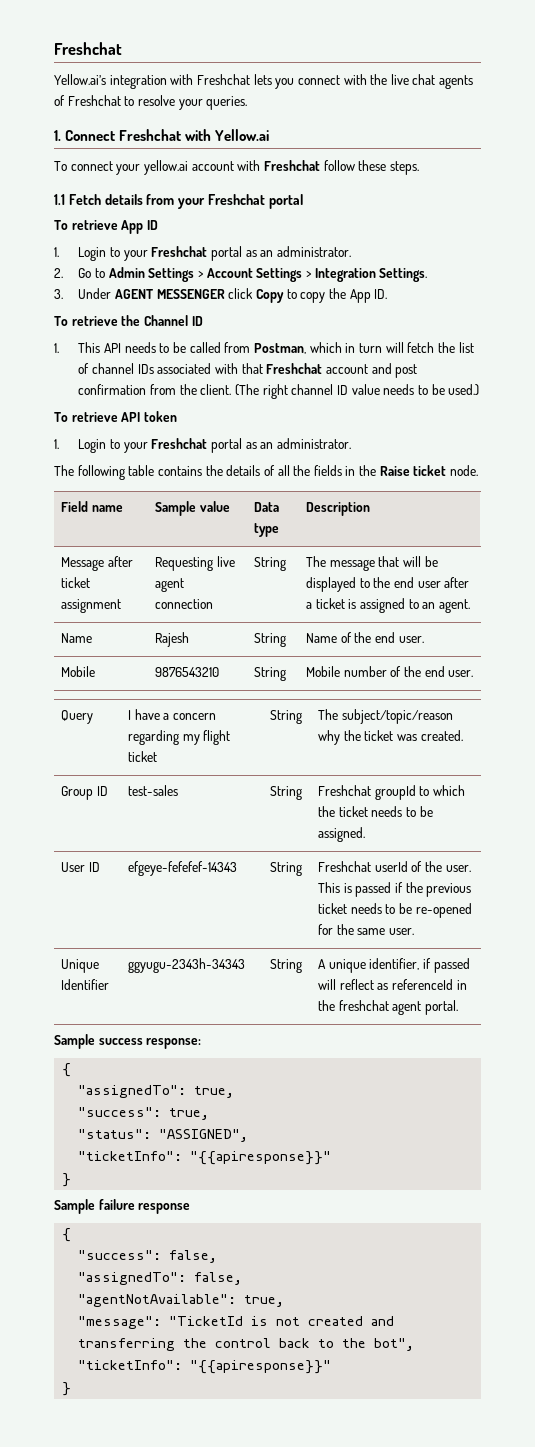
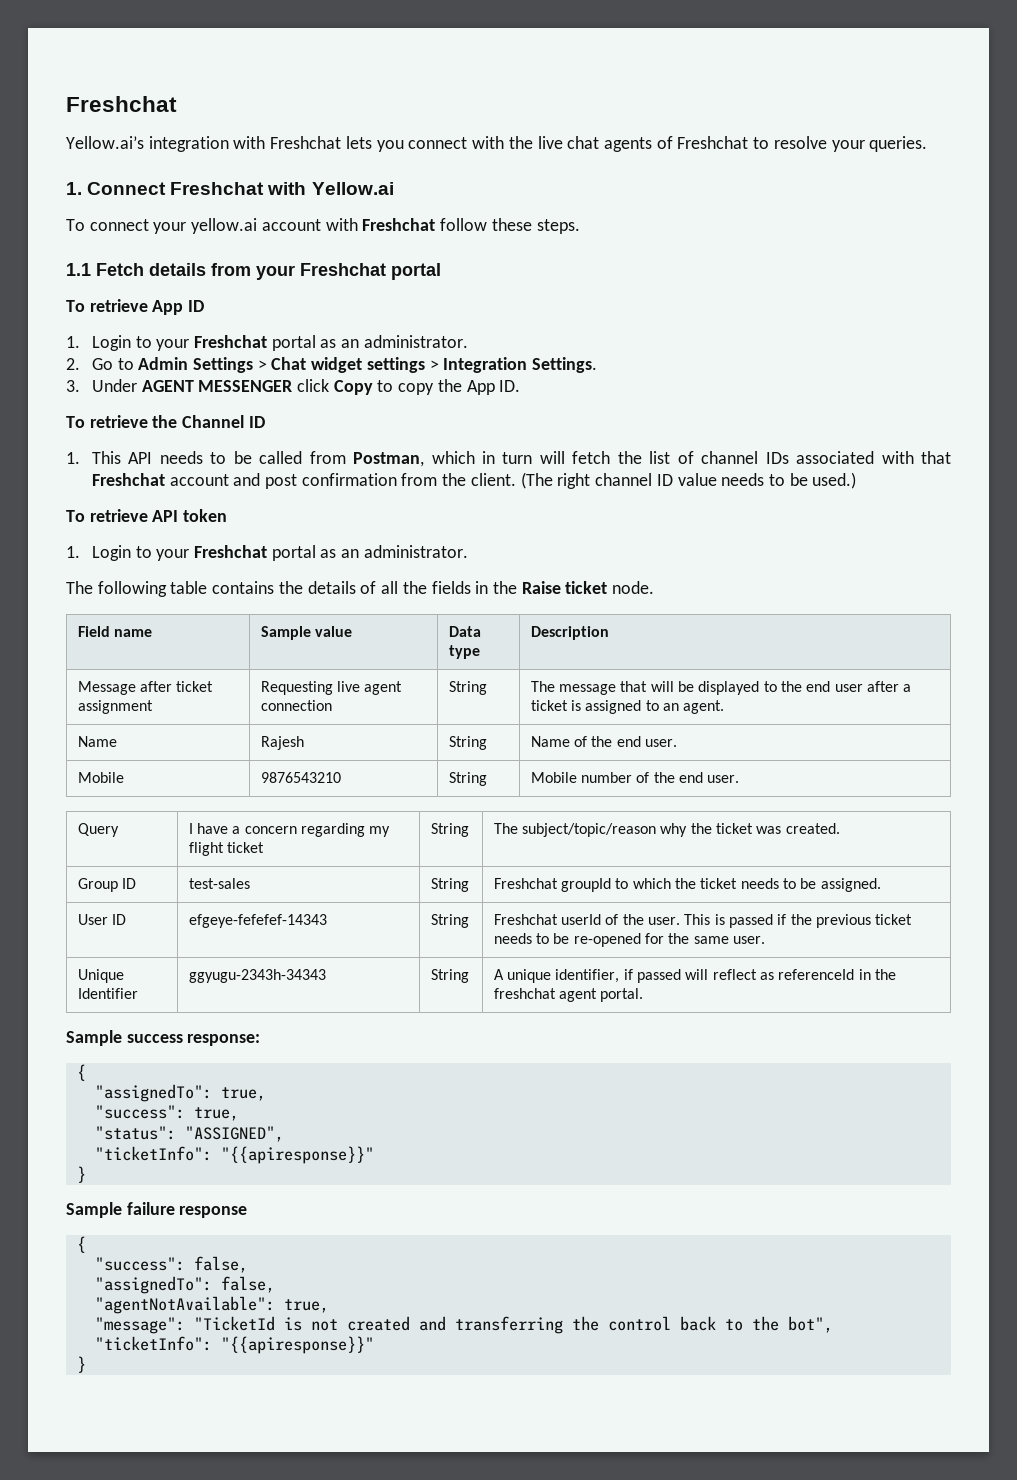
- 2. Go to Admin Settings > Account Settings > Integration Settings.
+ 2. Go to Admin Settings > Chat widget settings > Integration Settings.

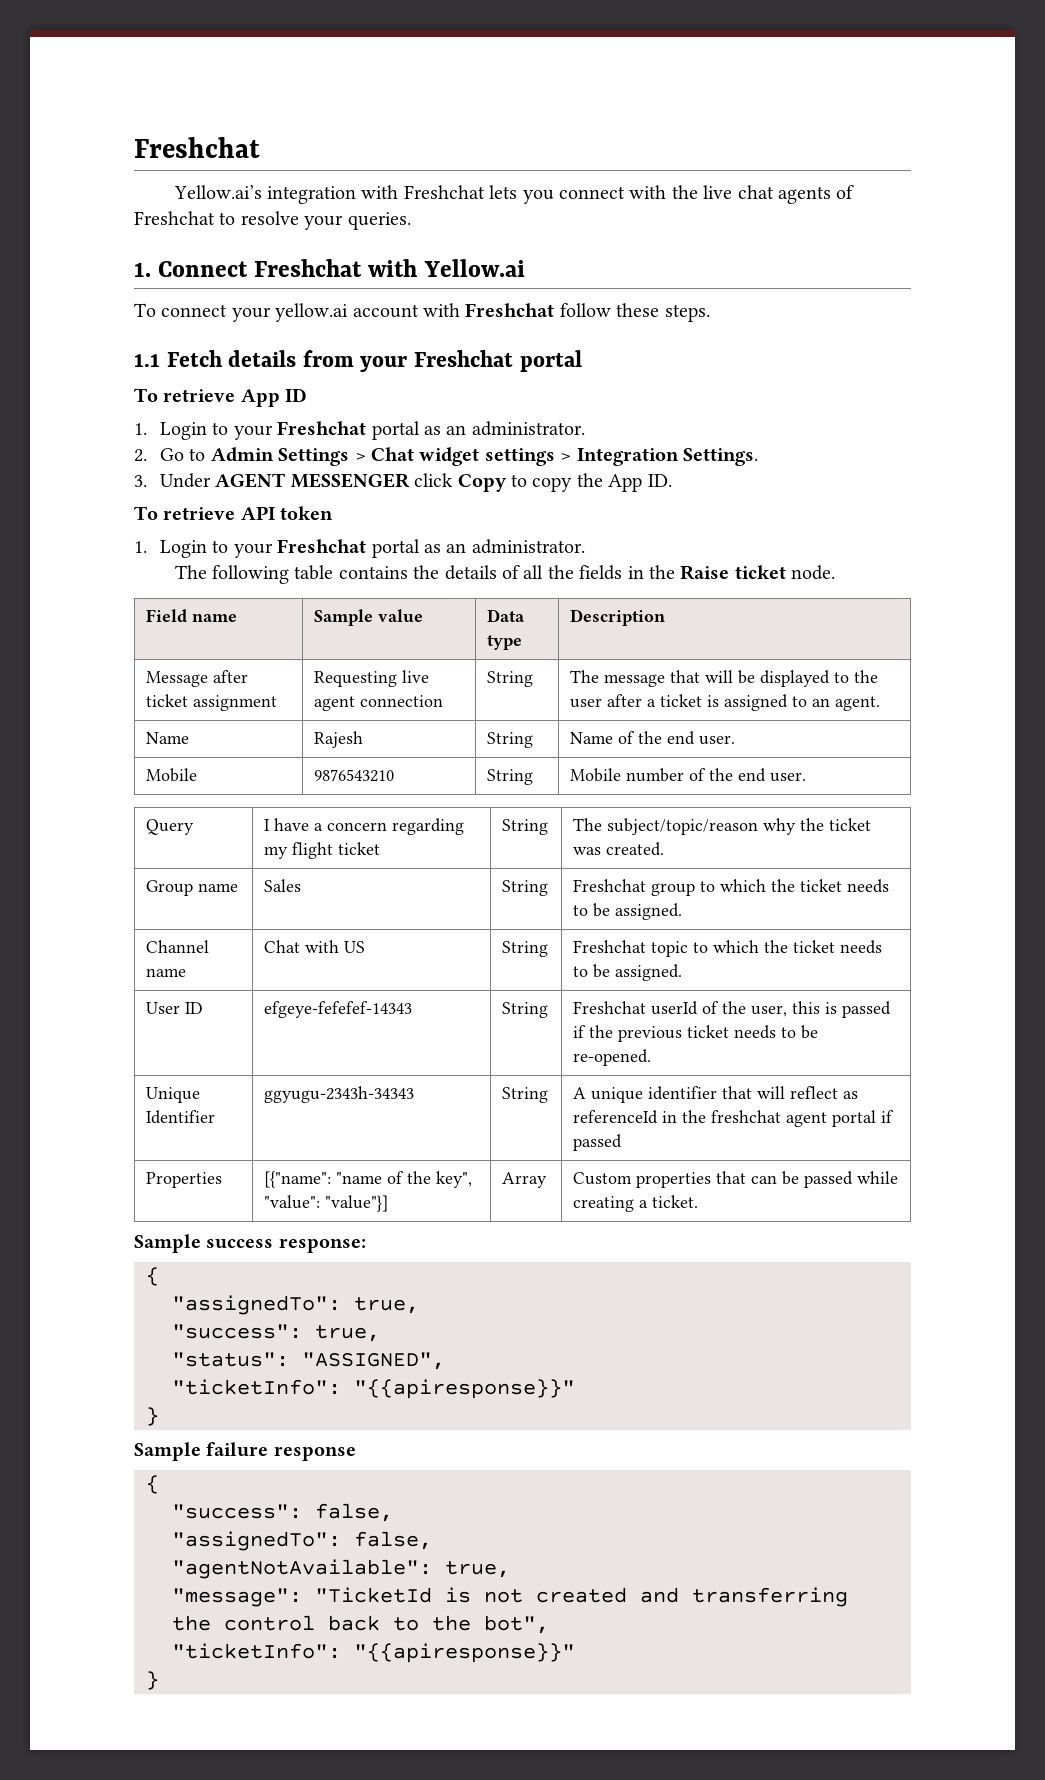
- To retrieve the Channel ID
- 1. This API needs to be called from Postman, which in turn will fetch the list of channel IDs associated with that Freshchat account and post confirmation from the client. (The right channel ID value needs to be used.)
- Message after ticket assignment | Requesting live agent connection | String | The message that will be displayed to the end user after a ticket is assigned to an agent.
+ Message after ticket assignment | Requesting live agent connection | String | The message that will be displayed to the user after a ticket is assigned to an agent.
- Group ID | test-sales | String | Freshchat groupId to which the ticket needs to be assigned.
+ Group name | Sales | String | Freshchat group to which the ticket needs to be assigned.
+ Channel name | Chat with US | String | Freshchat topic to which the ticket needs to be assigned.
- User ID | efgeye-fefefef-14343 | String | Freshchat userId of the user. This is passed if the previous ticket needs to be re-opened for the same user.
+ User ID | efgeye-fefefef-14343 | String | Freshchat userId of the user, this is passed if the previous ticket needs to be re-opened.
- Unique Identifier | ggyugu-2343h-34343 | String | A unique identifier, if passed will reflect as referenceId in the freshchat agent portal.
+ Unique Identifier | ggyugu-2343h-34343 | String | A unique identifier that will reflect as referenceId in the freshchat agent portal if passed
+ Properties | [{"name": "name of the key", "value": "value"}] | Array | Custom properties that can be passed while creating a ticket.

